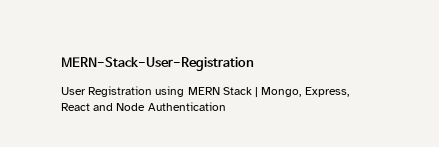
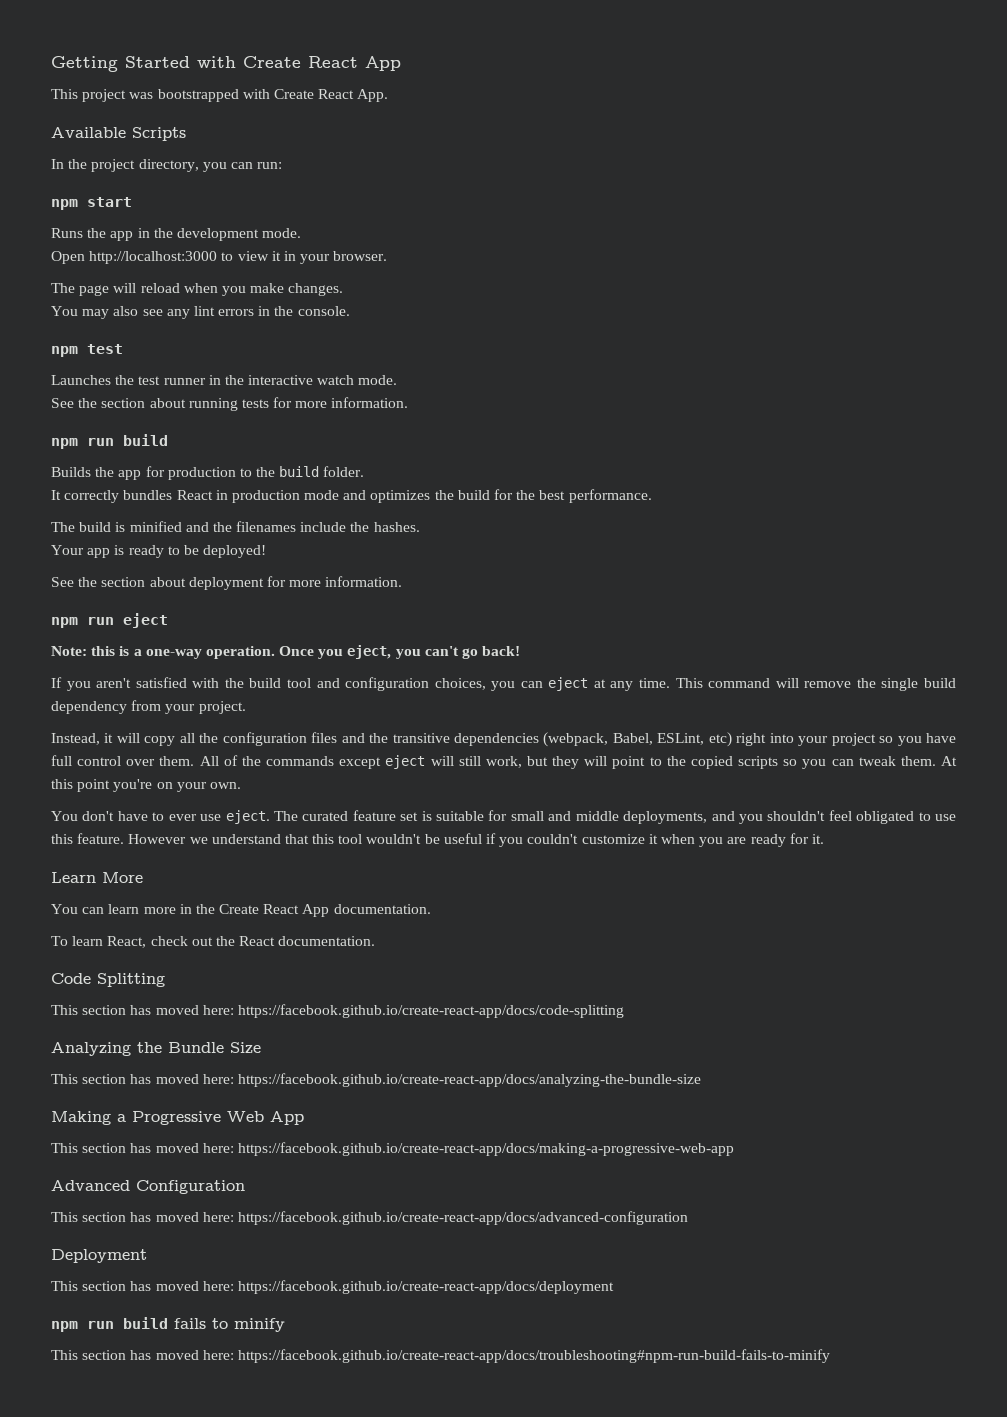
- MERN-Stack-User-Registration
- User Registration using MERN Stack | Mongo, Express, React and Node Authentication
+ Getting Started with Create React App
+ This project was bootstrapped with Create React App.
+ Available Scripts
+ In the project directory, you can run:
+ npm start
+ Runs the app in the development mode.
+ Open http://localhost:3000 to view it in your browser.
+ The page will reload when you make changes.
+ You may also see any lint errors in the console.
+ npm test
+ Launches the test runner in the interactive watch mode.
+ See the section about running tests for more information.
+ npm run build
+ Builds the app for production to the build folder.
+ It correctly bundles React in production mode and optimizes the build for the best performance.
+ The build is minified and the filenames include the hashes.
+ Your app is ready to be deployed!
+ See the section about deployment for more information.
+ npm run eject
+ Note: this is a one-way operation. Once you eject, you can't go back!
+ If you aren't satisfied with the build tool and configuration choices, you can eject at any time. This command will remove the single build dependency from your project.
+ Instead, it will copy all the configuration files and the transitive dependencies (webpack, Babel, ESLint, etc) right into your project so you have full control over them. All of the commands except eject will still work, but they will point to the copied scripts so you can tweak them. At this point you're on your own.
+ You don't have to ever use eject. The curated feature set is suitable for small and middle deployments, and you shouldn't feel obligated to use this feature. However we understand that this tool wouldn't be useful if you couldn't customize it when you are ready for it.
+ Learn More
+ You can learn more in the Create React App documentation.
+ To learn React, check out the React documentation.
+ Code Splitting
+ This section has moved here: https://facebook.github.io/create-react-app/docs/code-splitting
+ Analyzing the Bundle Size
+ This section has moved here: https://facebook.github.io/create-react-app/docs/analyzing-the-bundle-size
+ Making a Progressive Web App
+ This section has moved here: https://facebook.github.io/create-react-app/docs/making-a-progressive-web-app
+ Advanced Configuration
+ This section has moved here: https://facebook.github.io/create-react-app/docs/advanced-configuration
+ Deployment
+ This section has moved here: https://facebook.github.io/create-react-app/docs/deployment
+ npm run build fails to minify
+ This section has moved here: https://facebook.github.io/create-react-app/docs/troubleshooting#npm-run-build-fails-to-minify

